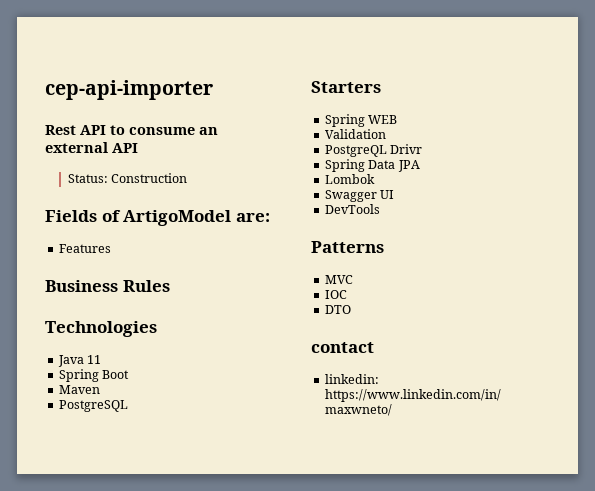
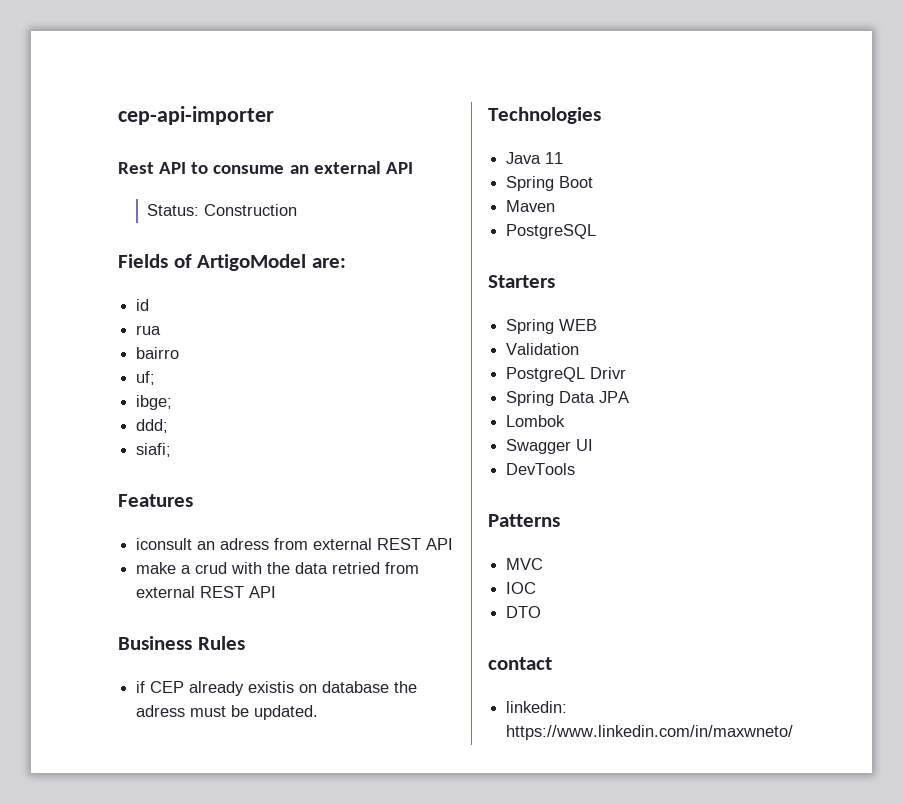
+ id
+ rua
+ bairro
+ uf;
+ ibge;
+ ddd;
+ siafi;
  Features
+ iconsult an adress from external REST API
+ make a crud with the data retried from external REST API
  Business Rules
+ if CEP already existis on database the adress must be updated.

